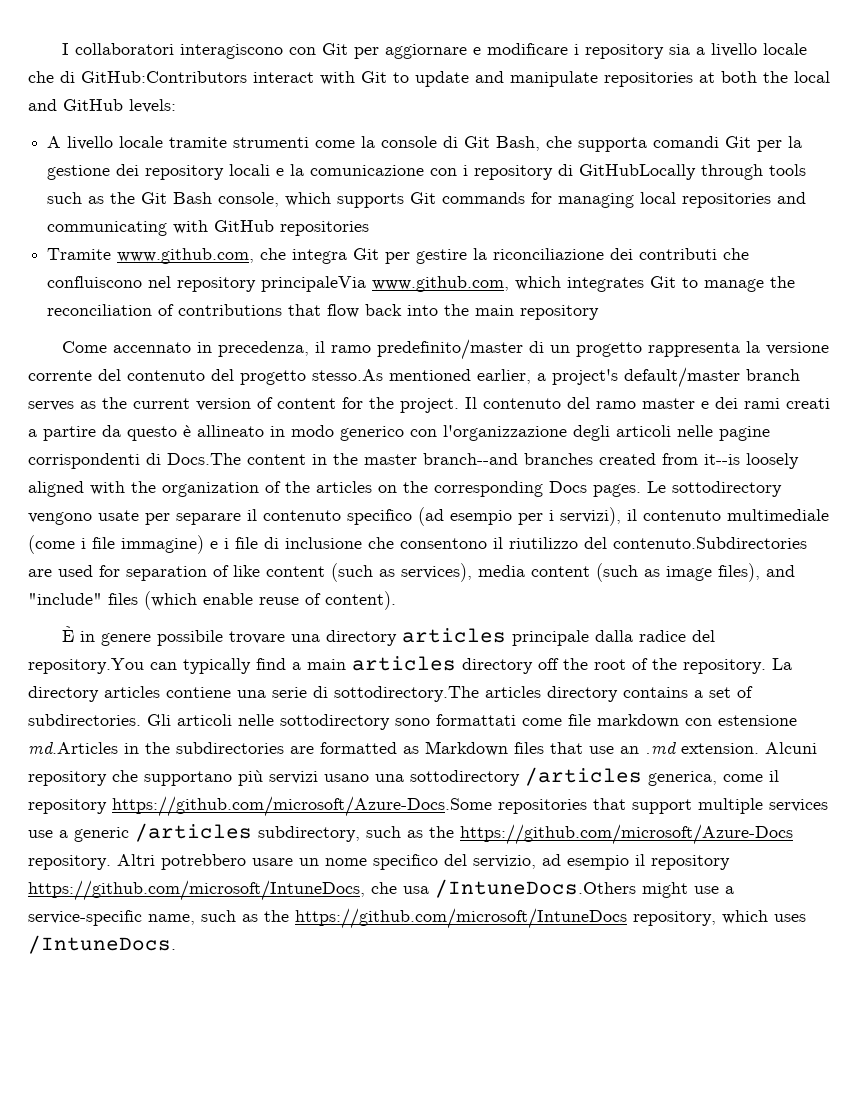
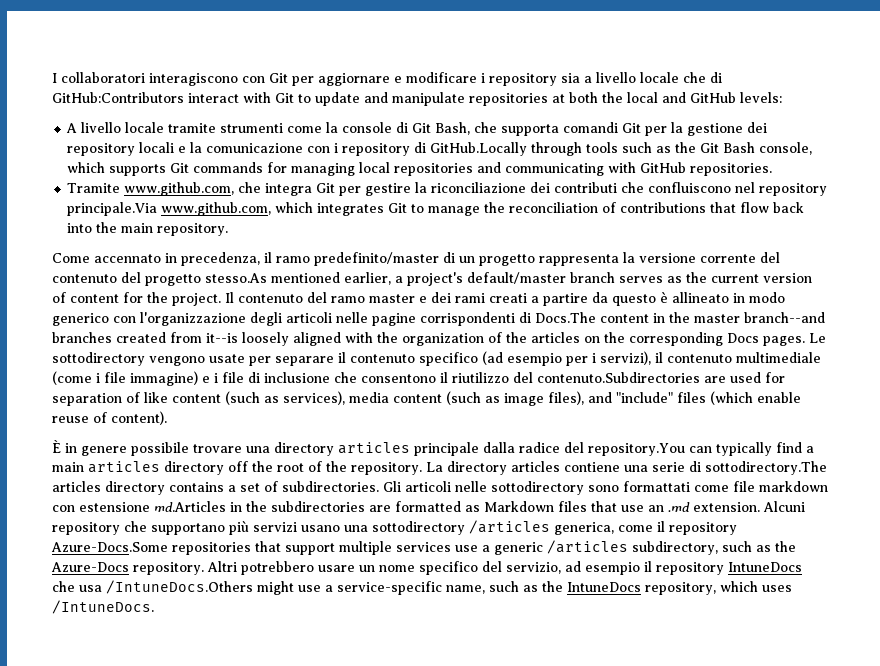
- A livello locale tramite strumenti come la console di Git Bash, che supporta comandi Git per la gestione dei repository locali e la comunicazione con i repository di GitHubLocally through tools such as the Git Bash console, which supports Git commands for managing local repositories and communicating with GitHub repositories
+ A livello locale tramite strumenti come la console di Git Bash, che supporta comandi Git per la gestione dei repository locali e la comunicazione con i repository di GitHub.Locally through tools such as the Git Bash console, which supports Git commands for managing local repositories and communicating with GitHub repositories.
- Tramite www.github.com, che integra Git per gestire la riconciliazione dei contributi che confluiscono nel repository principaleVia www.github.com, which integrates Git to manage the reconciliation of contributions that flow back into the main repository
+ Tramite www.github.com, che integra Git per gestire la riconciliazione dei contributi che confluiscono nel repository principale.Via www.github.com, which integrates Git to manage the reconciliation of contributions that flow back into the main repository.
- Alcuni repository che supportano più servizi usano una sottodirectory /articles generica, come il repository https://github.com/microsoft/Azure-Docs.Some repositories that support multiple services use a generic /articles subdirectory, such as the https://github.com/microsoft/Azure-Docs repository.
+ Alcuni repository che supportano più servizi usano una sottodirectory /articles generica, come il repository Azure-Docs.Some repositories that support multiple services use a generic /articles subdirectory, such as the Azure-Docs repository.
- Altri potrebbero usare un nome specifico del servizio, ad esempio il repository https://github.com/microsoft/IntuneDocs, che usa /IntuneDocs.Others might use a service-specific name, such as the https://github.com/microsoft/IntuneDocs repository, which uses /IntuneDocs.
+ Altri potrebbero usare un nome specifico del servizio, ad esempio il repository IntuneDocs che usa /IntuneDocs.Others might use a service-specific name, such as the IntuneDocs repository, which uses /IntuneDocs.

